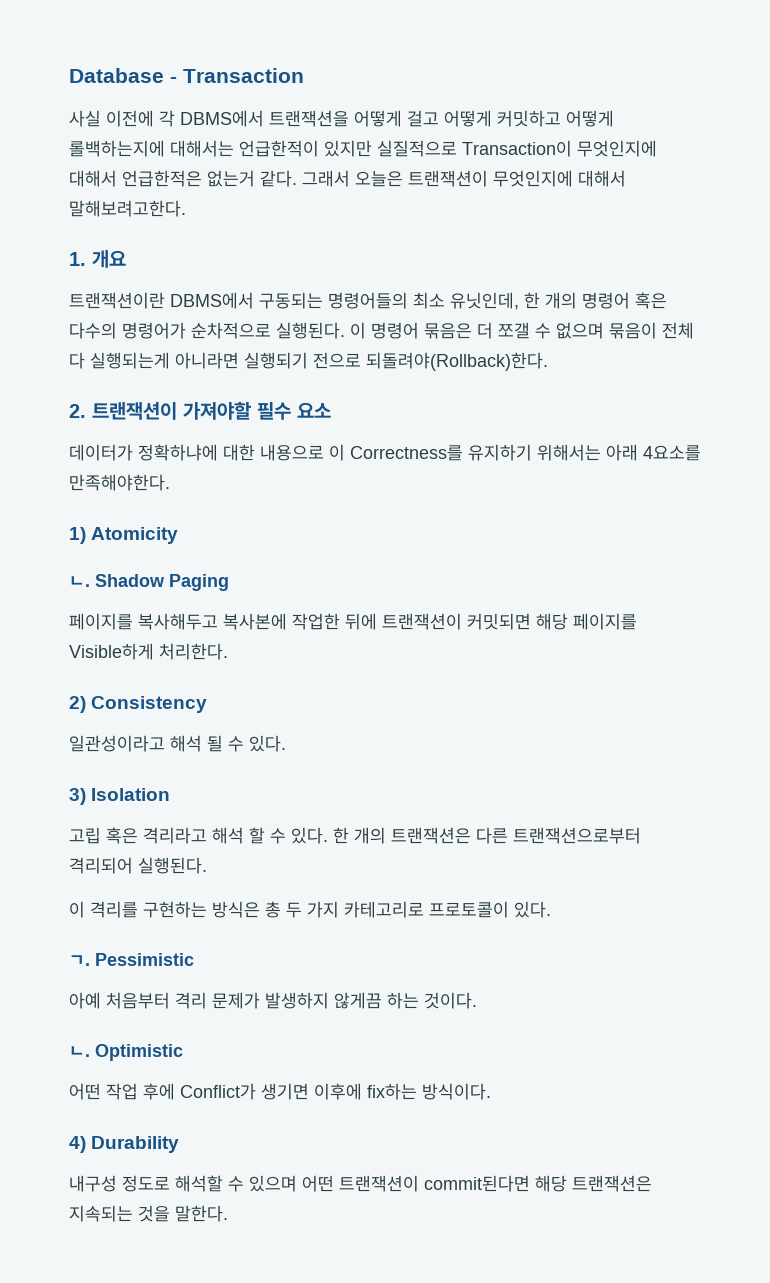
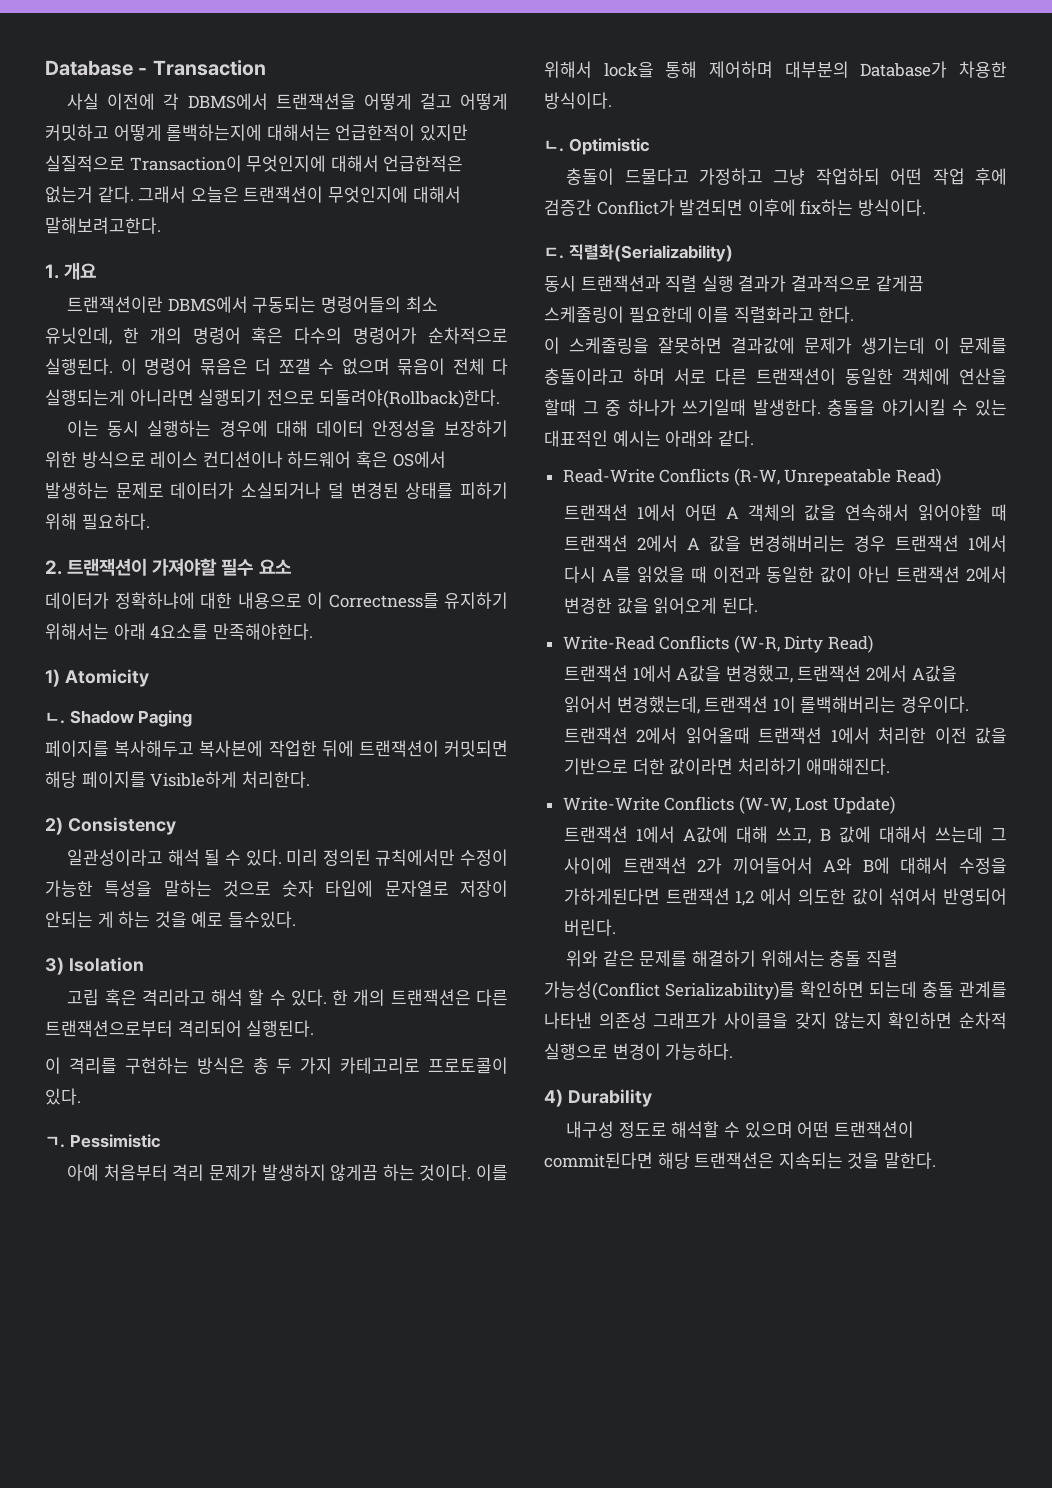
+ 이는 동시 실행하는 경우에 대해 데이터 안정성을 보장하기 위한 방식으로 레이스 컨디션이나 하드웨어 혹은 OS에서 발생하는 문제로 데이터가 소실되거나 덜 변경된 상태를 피하기 위해 필요하다.
+ 미리 정의된 규칙에서만 수정이 가능한 특성을 말하는 것으로 숫자 타입에 문자열로 저장이 안되는 게 하는 것을 예로 들수있다.
- 아예 처음부터 격리 문제가 발생하지 않게끔 하는 것이다.
+ 아예 처음부터 격리 문제가 발생하지 않게끔 하는 것이다. 이를 위해서 lock을 통해 제어하며 대부분의 Database가 차용한 방식이다.
  ㄴ. Optimistic
- 어떤 작업 후에 Conflict가 생기면 이후에 fix하는 방식이다.
+ 충돌이 드물다고 가정하고 그냥 작업하되 어떤 작업 후에 검증간 Conflict가 발견되면 이후에 fix하는 방식이다.
+ ㄷ. 직렬화(Serializability)
+ 동시 트랜잭션과 직렬 실행 결과가 결과적으로 같게끔 스케줄링이 필요한데 이를 직렬화라고 한다.
+ 이 스케줄링을 잘못하면 결과값에 문제가 생기는데 이 문제를 충돌이라고 하며 서로 다른 트랜잭션이 동일한 객체에 연산을 할때 그 중 하나가 쓰기일때 발생한다. 충돌을 야기시킬 수 있는 대표적인 예시는 아래와 같다.
+ Read-Write Conflicts (R-W, Unrepeatable Read)
+ 트랜잭션 1에서 어떤 A 객체의 값을 연속해서 읽어야할 때 트랜잭션 2에서 A 값을 변경해버리는 경우 트랜잭션 1에서 다시 A를 읽었을 때 이전과 동일한 값이 아닌 트랜잭션 2에서 변경한 값을 읽어오게 된다.
+ Write-Read Conflicts (W-R, Dirty Read)
+ 트랜잭션 1에서 A값을 변경했고, 트랜잭션 2에서 A값을 읽어서 변경했는데, 트랜잭션 1이 롤백해버리는 경우이다. 트랜잭션 2에서 읽어올때 트랜잭션 1에서 처리한 이전 값을 기반으로 더한 값이라면 처리하기 애매해진다.
+ Write-Write Conflicts (W-W, Lost Update)
+ 트랜잭션 1에서 A값에 대해 쓰고, B 값에 대해서 쓰는데 그 사이에 트랜잭션 2가 끼어들어서 A와 B에 대해서 수정을 가하게된다면 트랜잭션 1,2 에서 의도한 값이 섞여서 반영되어 버린다.
+ 위와 같은 문제를 해결하기 위해서는 충돌 직렬 가능성(Conflict Serializability)를 확인하면 되는데 충돌 관계를 나타낸 의존성 그래프가 사이클을 갖지 않는지 확인하면 순차적 실행으로 변경이 가능하다.

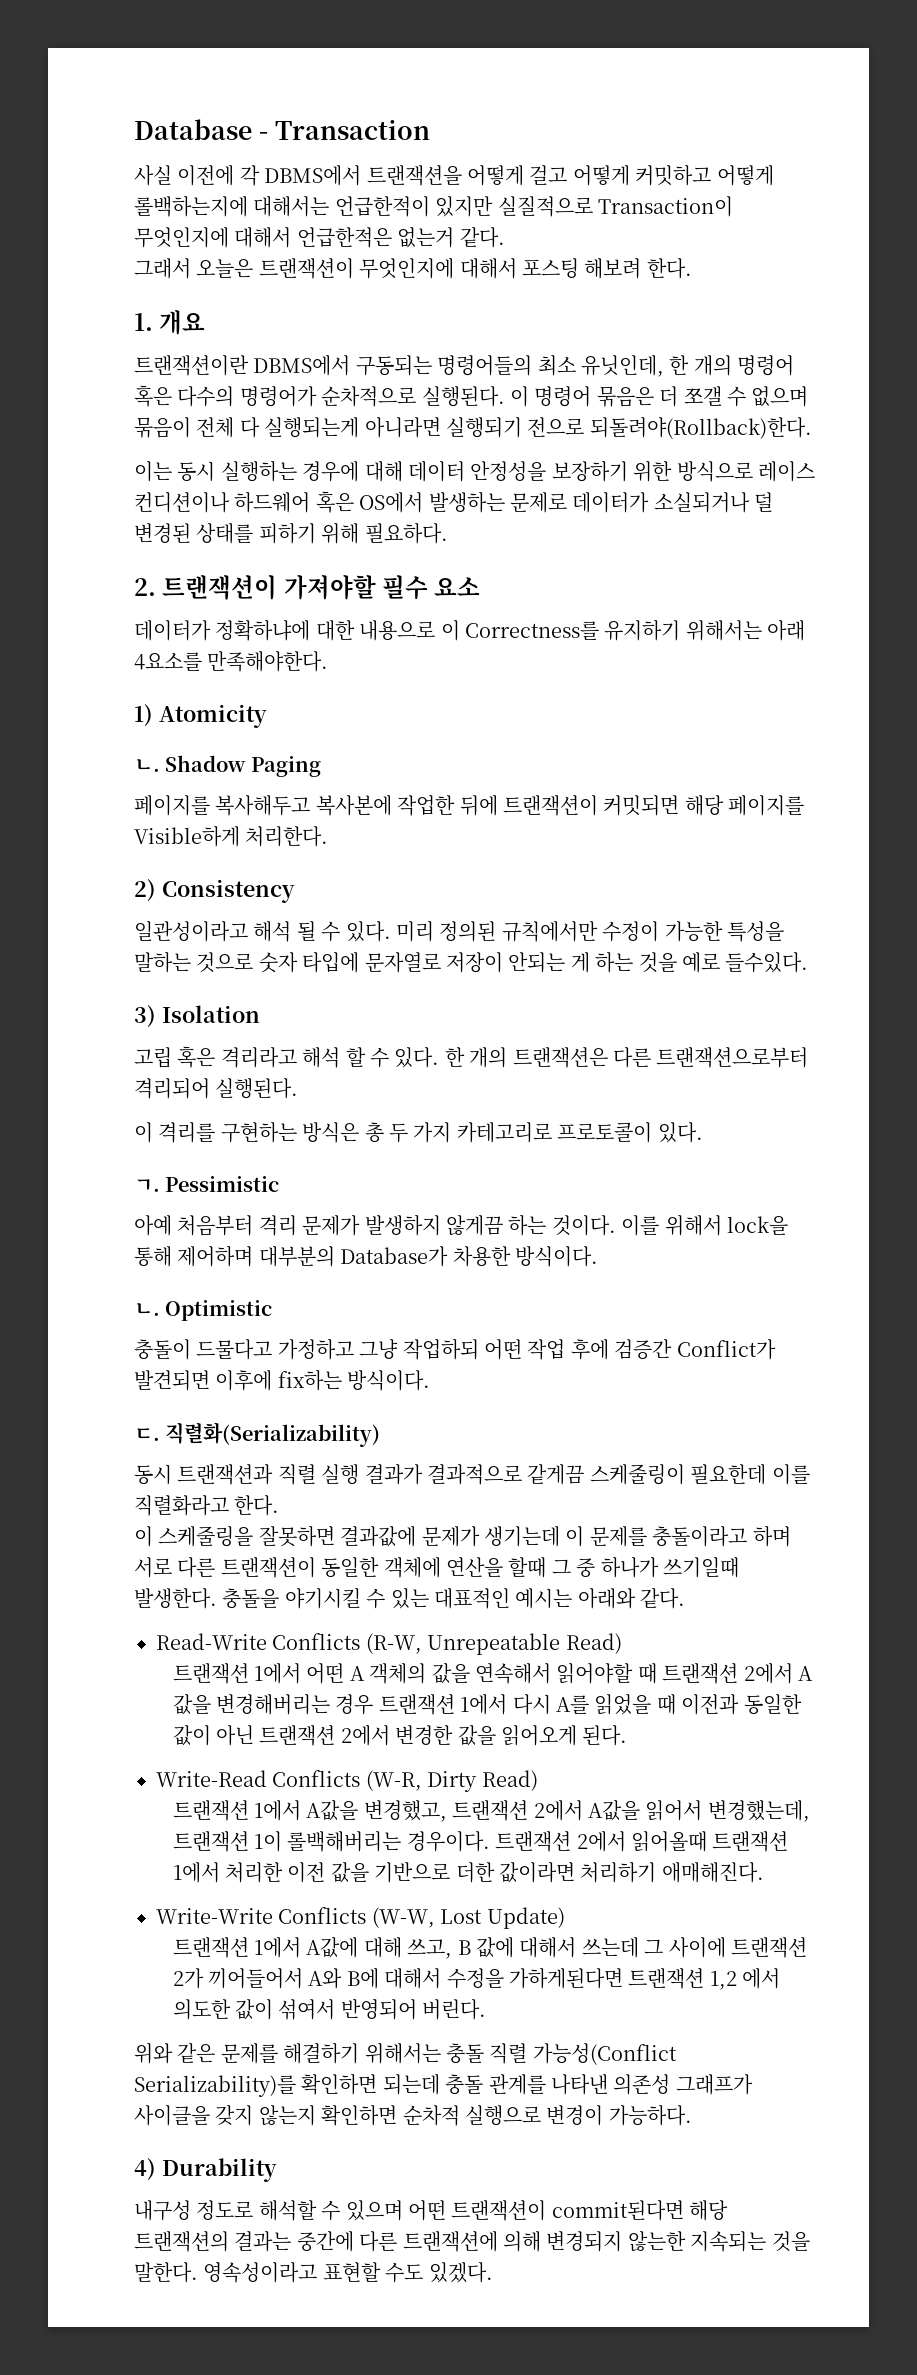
- 사실 이전에 각 DBMS에서 트랜잭션을 어떻게 걸고 어떻게 커밋하고 어떻게 롤백하는지에 대해서는 언급한적이 있지만 실질적으로 Transaction이 무엇인지에 대해서 언급한적은 없는거 같다. 그래서 오늘은 트랜잭션이 무엇인지에 대해서 말해보려고한다.
+ 사실 이전에 각 DBMS에서 트랜잭션을 어떻게 걸고 어떻게 커밋하고 어떻게 롤백하는지에 대해서는 언급한적이 있지만 실질적으로 Transaction이 무엇인지에 대해서 언급한적은 없는거 같다.
+ 그래서 오늘은 트랜잭션이 무엇인지에 대해서 포스팅 해보려 한다.
- 내구성 정도로 해석할 수 있으며 어떤 트랜잭션이 commit된다면 해당 트랜잭션은 지속되는 것을 말한다.
+ 내구성 정도로 해석할 수 있으며 어떤 트랜잭션이 commit된다면 해당 트랜잭션의 결과는 중간에 다른 트랜잭션에 의해 변경되지 않는한 지속되는 것을 말한다. 영속성이라고 표현할 수도 있겠다.

